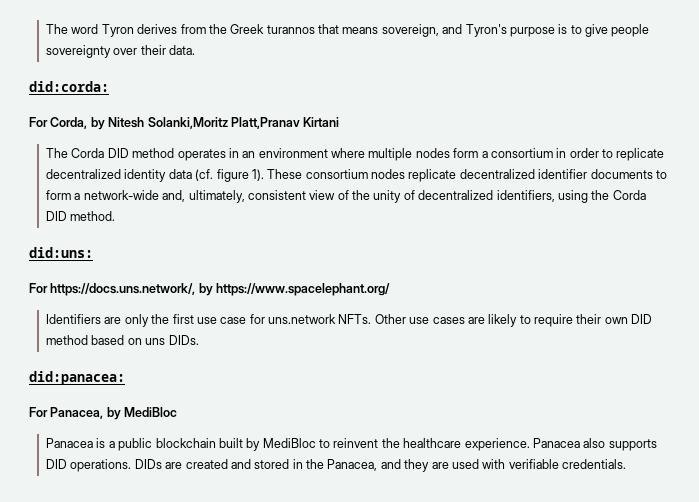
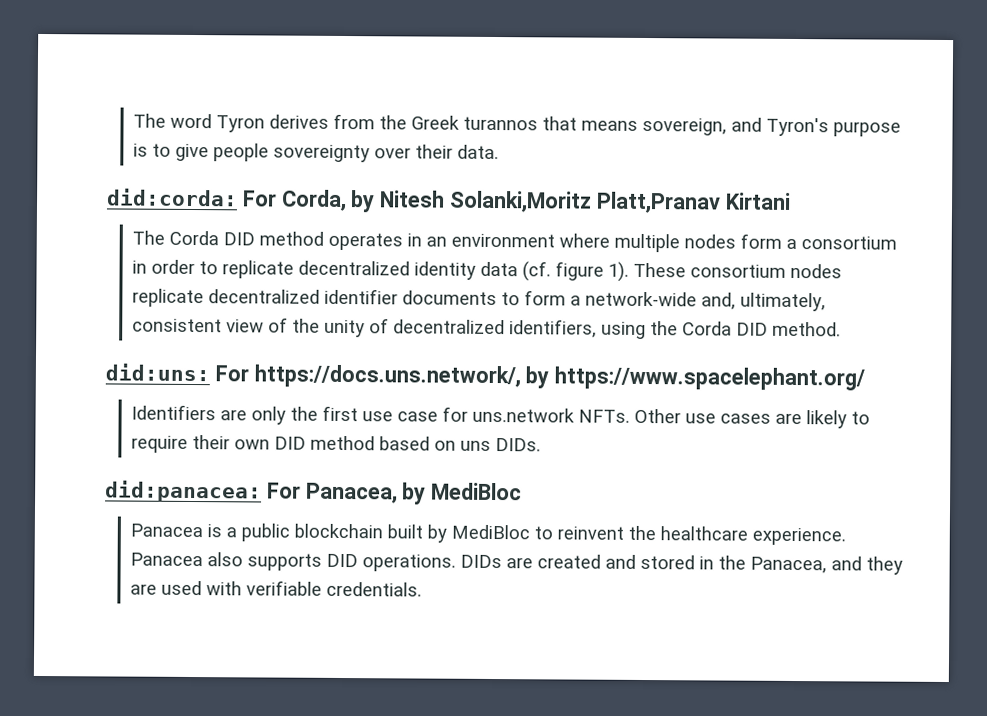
- did:corda:
- For Corda, by Nitesh Solanki,Moritz Platt,Pranav Kirtani
+ did:corda: For Corda, by Nitesh Solanki,Moritz Platt,Pranav Kirtani
- did:uns:
- For https://docs.uns.network/, by https://www.spacelephant.org/
+ did:uns: For https://docs.uns.network/, by https://www.spacelephant.org/
- did:panacea:
- For Panacea, by MediBloc
+ did:panacea: For Panacea, by MediBloc

